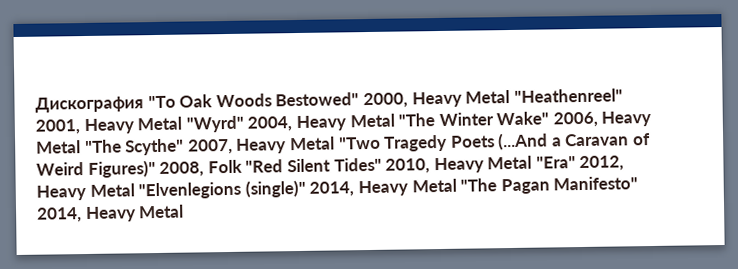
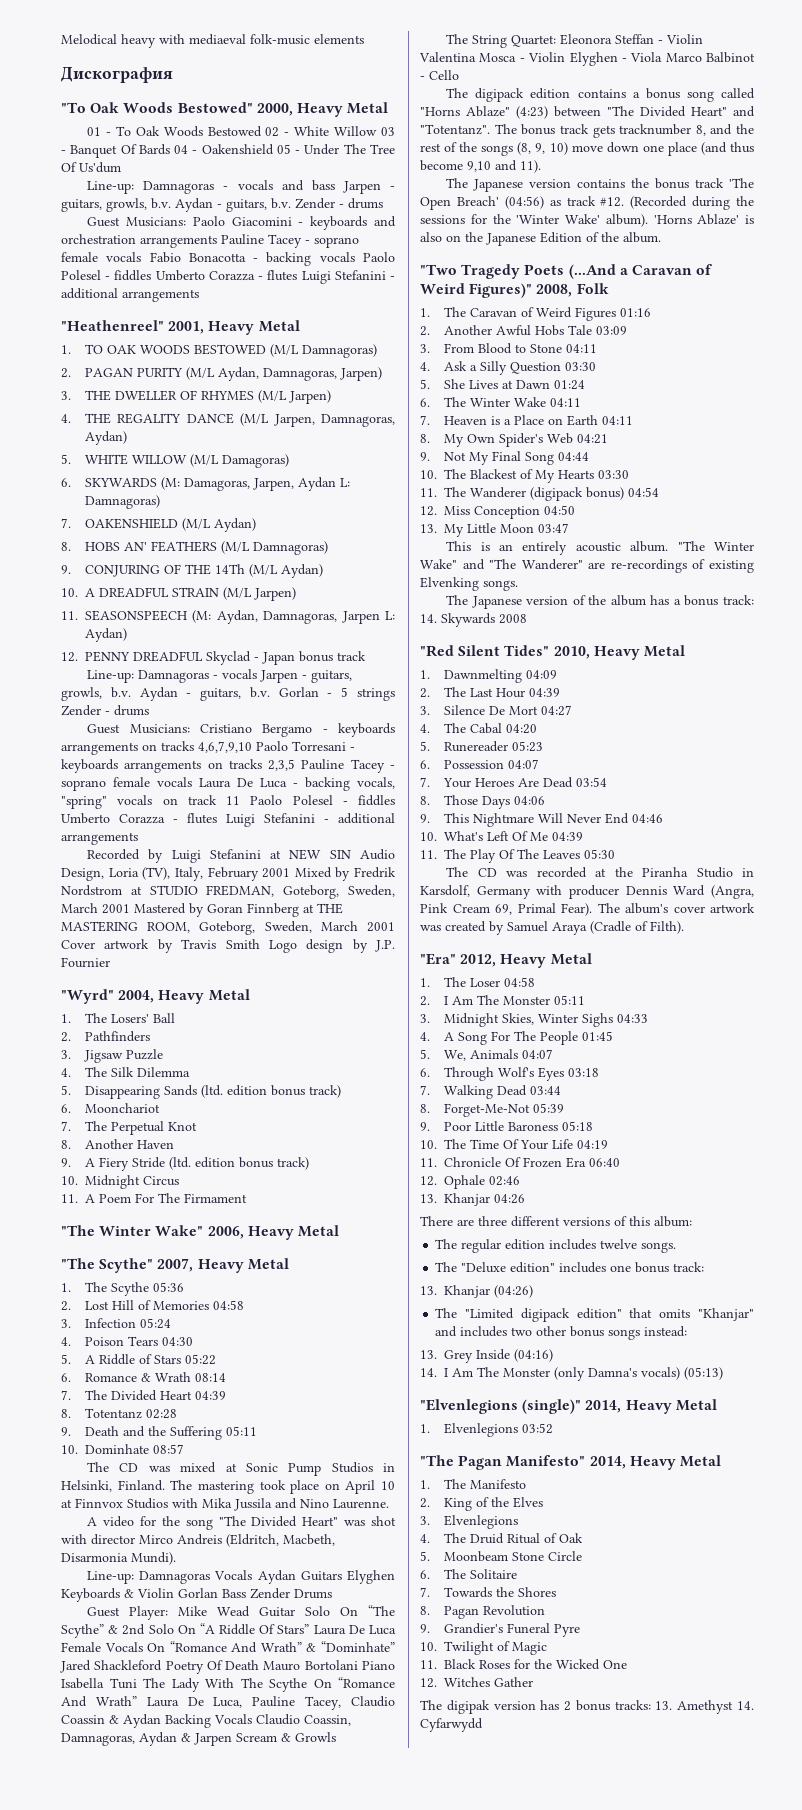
+ Melodical heavy with mediaeval folk-music elements
- Дискография "To Oak Woods Bestowed" 2000, Heavy Metal "Heathenreel" 2001, Heavy Metal "Wyrd" 2004, Heavy Metal "The Winter Wake" 2006, Heavy Metal "The Scythe" 2007, Heavy Metal "Two Tragedy Poets (...And a Caravan of Weird Figures)" 2008, Folk "Red Silent Tides" 2010, Heavy Metal "Era" 2012, Heavy Metal "Elvenlegions (single)" 2014, Heavy Metal "The Pagan Manifesto" 2014, Heavy Metal
+ Дискография
+ "To Oak Woods Bestowed" 2000, Heavy Metal
+ 01 - To Oak Woods Bestowed 02 - White Willow 03 - Banquet Of Bards 04 - Oakenshield 05 - Under The Tree Of Us'dum
+ Line-up: Damnagoras - vocals and bass Jarpen - guitars, growls, b.v. Aydan - guitars, b.v. Zender - drums
+ Guest Musicians: Paolo Giacomini - keyboards and orchestration arrangements Pauline Tacey - soprano female vocals Fabio Bonacotta - backing vocals Paolo Polesel - fiddles Umberto Corazza - flutes Luigi Stefanini - additional arrangements
+ "Heathenreel" 2001, Heavy Metal
+ 1. TO OAK WOODS BESTOWED (M/L Damnagoras)
+ 2. PAGAN PURITY (M/L Aydan, Damnagoras, Jarpen)
+ 3. THE DWELLER OF RHYMES (M/L Jarpen)
+ 4. THE REGALITY DANCE (M/L Jarpen, Damnagoras, Aydan)
+ 5. WHITE WILLOW (M/L Damagoras)
+ 6. SKYWARDS (M: Damagoras, Jarpen, Aydan L: Damnagoras)
+ 7. OAKENSHIELD (M/L Aydan)
+ 8. HOBS AN' FEATHERS (M/L Damnagoras)
+ 9. CONJURING OF THE 14Th (M/L Aydan)
+ 10. A DREADFUL STRAIN (M/L Jarpen)
+ 11. SEASONSPEECH (M: Aydan, Damnagoras, Jarpen L: Aydan)
+ 12. PENNY DREADFUL Skyclad - Japan bonus track
+ Line-up: Damnagoras - vocals Jarpen - guitars, growls, b.v. Aydan - guitars, b.v. Gorlan - 5 strings Zender - drums
+ Guest Musicians: Cristiano Bergamo - keyboards arrangements on tracks 4,6,7,9,10 Paolo Torresani - keyboards arrangements on tracks 2,3,5 Pauline Tacey - soprano female vocals Laura De Luca - backing vocals, "spring" vocals on track 11 Paolo Polesel - fiddles Umberto Corazza - flutes Luigi Stefanini - additional arrangements
+ Recorded by Luigi Stefanini at NEW SIN Audio Design, Loria (TV), Italy, February 2001 Mixed by Fredrik Nordstrom at STUDIO FREDMAN, Goteborg, Sweden, March 2001 Mastered by Goran Finnberg at THE MASTERING ROOM, Goteborg, Sweden, March 2001 Cover artwork by Travis Smith Logo design by J.P. Fournier
+ "Wyrd" 2004, Heavy Metal
+ 1. The Losers' Ball
+ 2. Pathfinders
+ 3. Jigsaw Puzzle
+ 4. The Silk Dilemma
+ 5. Disappearing Sands (ltd. edition bonus track)
+ 6. Moonchariot
+ 7. The Perpetual Knot
+ 8. Another Haven
+ 9. A Fiery Stride (ltd. edition bonus track)
+ 10. Midnight Circus
+ 11. A Poem For The Firmament
+ "The Winter Wake" 2006, Heavy Metal
+ "The Scythe" 2007, Heavy Metal
+ 1. The Scythe 05:36
+ 2. Lost Hill of Memories 04:58
+ 3. Infection 05:24
+ 4. Poison Tears 04:30
+ 5. A Riddle of Stars 05:22
+ 6. Romance & Wrath 08:14
+ 7. The Divided Heart 04:39
+ 8. Totentanz 02:28
+ 9. Death and the Suffering 05:11
+ 10. Dominhate 08:57
+ The CD was mixed at Sonic Pump Studios in Helsinki, Finland. The mastering took place on April 10 at Finnvox Studios with Mika Jussila and Nino Laurenne.
+ A video for the song "The Divided Heart" was shot with director Mirco Andreis (Eldritch, Macbeth, Disarmonia Mundi).
+ Line-up: Damnagoras Vocals Aydan Guitars Elyghen Keyboards & Violin Gorlan Bass Zender Drums
+ Guest Player: Mike Wead Guitar Solo On “The Scythe” & 2nd Solo On “A Riddle Of Stars” Laura De Luca Female Vocals On “Romance And Wrath” & “Dominhate” Jared Shackleford Poetry Of Death Mauro Bortolani Piano Isabella Tuni The Lady With The Scythe On “Romance And Wrath” Laura De Luca, Pauline Tacey, Claudio Coassin & Aydan Backing Vocals Claudio Coassin, Damnagoras, Aydan & Jarpen Scream & Growls
+ The String Quartet: Eleonora Steffan - Violin Valentina Mosca - Violin Elyghen - Viola Marco Balbinot - Cello
+ The digipack edition contains a bonus song called "Horns Ablaze" (4:23) between "The Divided Heart" and "Totentanz". The bonus track gets tracknumber 8, and the rest of the songs (8, 9, 10) move down one place (and thus become 9,10 and 11).
+ The Japanese version contains the bonus track 'The Open Breach' (04:56) as track #12. (Recorded during the sessions for the 'Winter Wake' album). 'Horns Ablaze' is also on the Japanese Edition of the album.
+ "Two Tragedy Poets (...And a Caravan of Weird Figures)" 2008, Folk
+ 1. The Caravan of Weird Figures 01:16
+ 2. Another Awful Hobs Tale 03:09
+ 3. From Blood to Stone 04:11
+ 4. Ask a Silly Question 03:30
+ 5. She Lives at Dawn 01:24
+ 6. The Winter Wake 04:11
+ 7. Heaven is a Place on Earth 04:11
+ 8. My Own Spider's Web 04:21
+ 9. Not My Final Song 04:44
+ 10. The Blackest of My Hearts 03:30
+ 11. The Wanderer (digipack bonus) 04:54
+ 12. Miss Conception 04:50
+ 13. My Little Moon 03:47
+ This is an entirely acoustic album. "The Winter Wake" and "The Wanderer" are re-recordings of existing Elvenking songs.
+ The Japanese version of the album has a bonus track: 14. Skywards 2008
+ "Red Silent Tides" 2010, Heavy Metal
+ 1. Dawnmelting 04:09
+ 2. The Last Hour 04:39
+ 3. Silence De Mort 04:27
+ 4. The Cabal 04:20
+ 5. Runereader 05:23
+ 6. Possession 04:07
+ 7. Your Heroes Are Dead 03:54
+ 8. Those Days 04:06
+ 9. This Nightmare Will Never End 04:46
+ 10. What's Left Of Me 04:39
+ 11. The Play Of The Leaves 05:30
+ The CD was recorded at the Piranha Studio in Karsdolf, Germany with producer Dennis Ward (Angra, Pink Cream 69, Primal Fear). The album's cover artwork was created by Samuel Araya (Cradle of Filth).
+ "Era" 2012, Heavy Metal
+ 1. The Loser 04:58
+ 2. I Am The Monster 05:11
+ 3. Midnight Skies, Winter Sighs 04:33
+ 4. A Song For The People 01:45
+ 5. We, Animals 04:07
+ 6. Through Wolf's Eyes 03:18
+ 7. Walking Dead 03:44
+ 8. Forget-Me-Not 05:39
+ 9. Poor Little Baroness 05:18
+ 10. The Time Of Your Life 04:19
+ 11. Chronicle Of Frozen Era 06:40
+ 12. Ophale 02:46
+ 13. Khanjar 04:26
+ There are three different versions of this album:
+ The regular edition includes twelve songs.
+ The "Deluxe edition" includes one bonus track:
+ 13. Khanjar (04:26)
+ The "Limited digipack edition" that omits "Khanjar" and includes two other bonus songs instead:
+ 13. Grey Inside (04:16)
+ 14. I Am The Monster (only Damna's vocals) (05:13)
+ "Elvenlegions (single)" 2014, Heavy Metal
+ 1. Elvenlegions 03:52
+ "The Pagan Manifesto" 2014, Heavy Metal
+ 1. The Manifesto
+ 2. King of the Elves
+ 3. Elvenlegions
+ 4. The Druid Ritual of Oak
+ 5. Moonbeam Stone Circle
+ 6. The Solitaire
+ 7. Towards the Shores
+ 8. Pagan Revolution
+ 9. Grandier's Funeral Pyre
+ 10. Twilight of Magic
+ 11. Black Roses for the Wicked One
+ 12. Witches Gather
+ The digipak version has 2 bonus tracks: 13. Amethyst 14. Cyfarwydd

